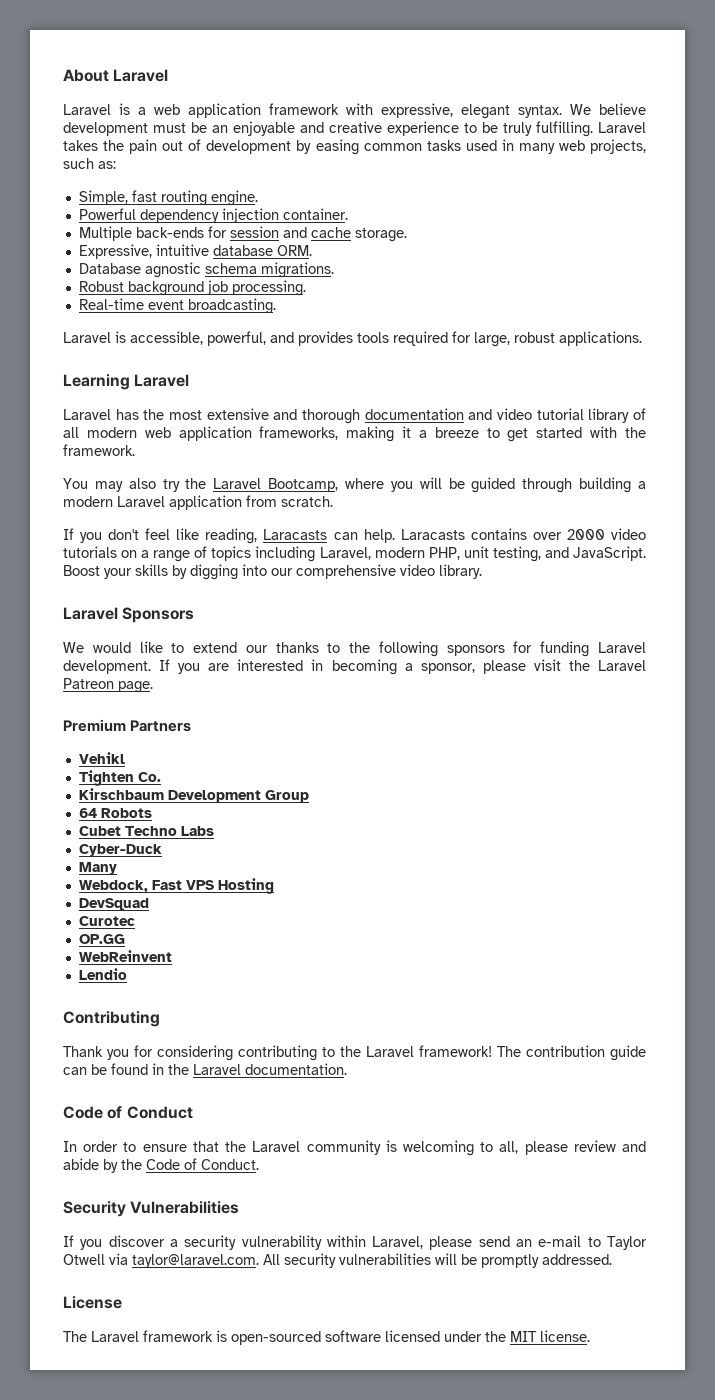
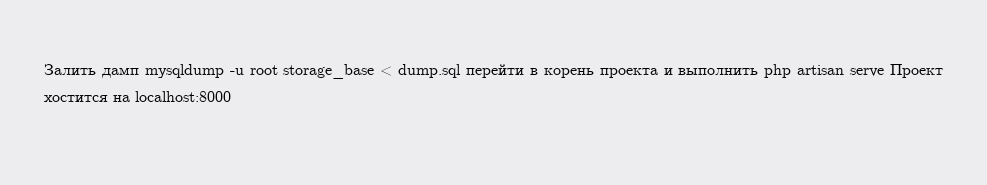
- About Laravel
- Laravel is a web application framework with expressive, elegant syntax. We believe development must be an enjoyable and creative experience to be truly fulfilling. Laravel takes the pain out of development by easing common tasks used in many web projects, such as:
- Simple, fast routing engine.
- Powerful dependency injection container.
- Multiple back-ends for session and cache storage.
- Expressive, intuitive database ORM.
- Database agnostic schema migrations.
- Robust background job processing.
- Real-time event broadcasting.
- Laravel is accessible, powerful, and provides tools required for large, robust applications.
- Learning Laravel
- Laravel has the most extensive and thorough documentation and video tutorial library of all modern web application frameworks, making it a breeze to get started with the framework.
- You may also try the Laravel Bootcamp, where you will be guided through building a modern Laravel application from scratch.
- If you don't feel like reading, Laracasts can help. Laracasts contains over 2000 video tutorials on a range of topics including Laravel, modern PHP, unit testing, and JavaScript. Boost your skills by digging into our comprehensive video library.
- Laravel Sponsors
- We would like to extend our thanks to the following sponsors for funding Laravel development. If you are interested in becoming a sponsor, please visit the Laravel Patreon page.
- Premium Partners
- Vehikl
- Tighten Co.
- Kirschbaum Development Group
- 64 Robots
- Cubet Techno Labs
- Cyber-Duck
- Many
- Webdock, Fast VPS Hosting
- DevSquad
- Curotec
- OP.GG
- WebReinvent
- Lendio
- Contributing
- Thank you for considering contributing to the Laravel framework! The contribution guide can be found in the Laravel documentation.
- Code of Conduct
- In order to ensure that the Laravel community is welcoming to all, please review and abide by the Code of Conduct.
- Security Vulnerabilities
- If you discover a security vulnerability within Laravel, please send an e-mail to Taylor Otwell via taylor@laravel.com. All security vulnerabilities will be promptly addressed.
- License
- The Laravel framework is open-sourced software licensed under the MIT license.
+ Залить дамп mysqldump -u root storage_base < dump.sql перейти в корень проекта и выполнить php artisan serve Проект хостится на localhost:8000

